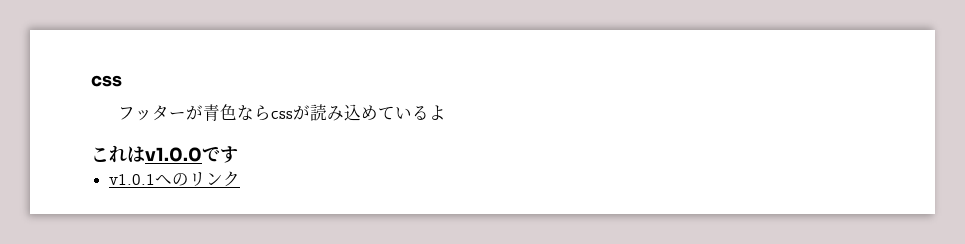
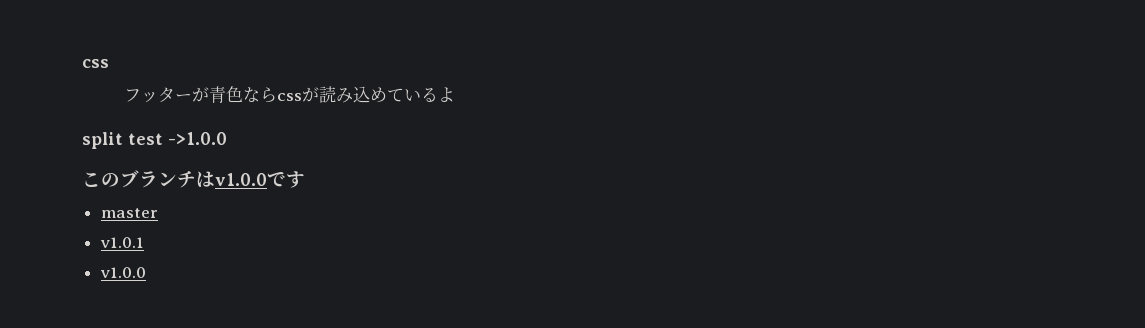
- これはv1.0.0です
+ split test ->1.0.0
+ このブランチはv1.0.0です
+ master
- v1.0.1へのリンク
+ v1.0.1
+ v1.0.0

